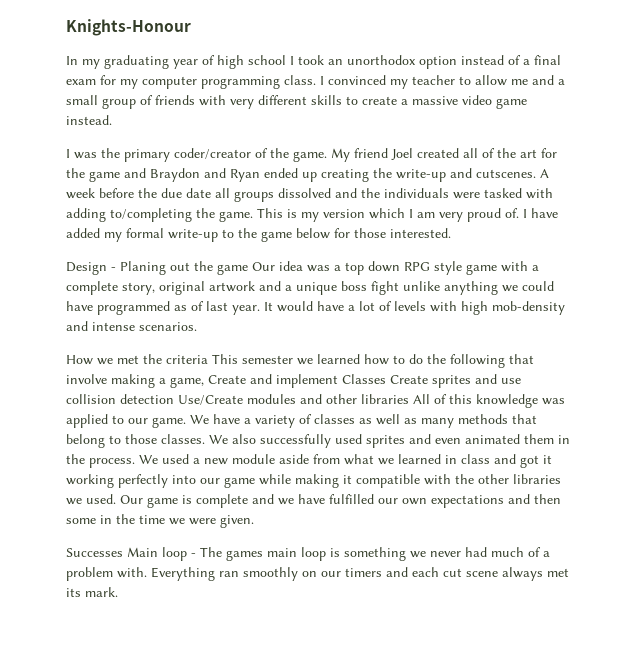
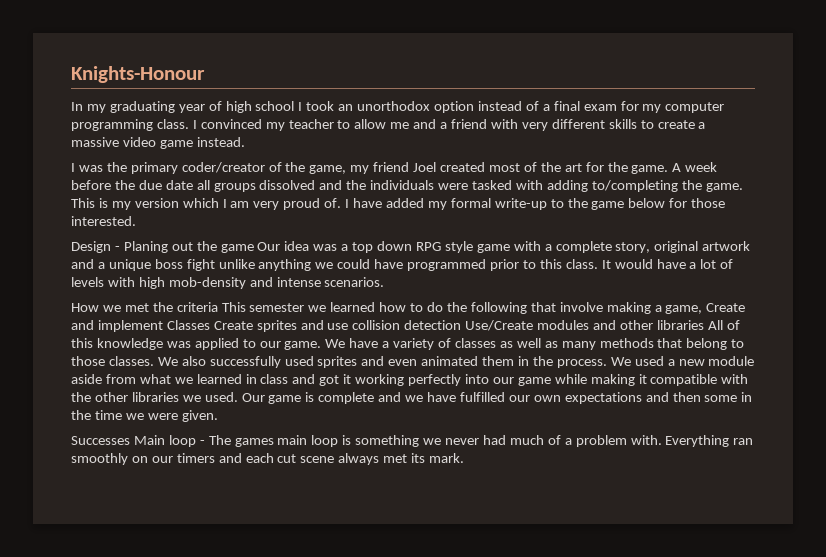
- I convinced my teacher to allow me and a small group of friends with very different skills to create a massive video game instead.
+ I convinced my teacher to allow me and a friend with very different skills to create a massive video game instead.
- I was the primary coder/creator of the game. My friend Joel created all of the art for the game and Braydon and Ryan ended up creating the write-up and cutscenes.
+ I was the primary coder/creator of the game, my friend Joel created most of the art for the game.
- Design - Planing out the game Our idea was a top down RPG style game with a complete story, original artwork and a unique boss fight unlike anything we could have programmed as of last year.
+ Design - Planing out the game Our idea was a top down RPG style game with a complete story, original artwork and a unique boss fight unlike anything we could have programmed prior to this class.

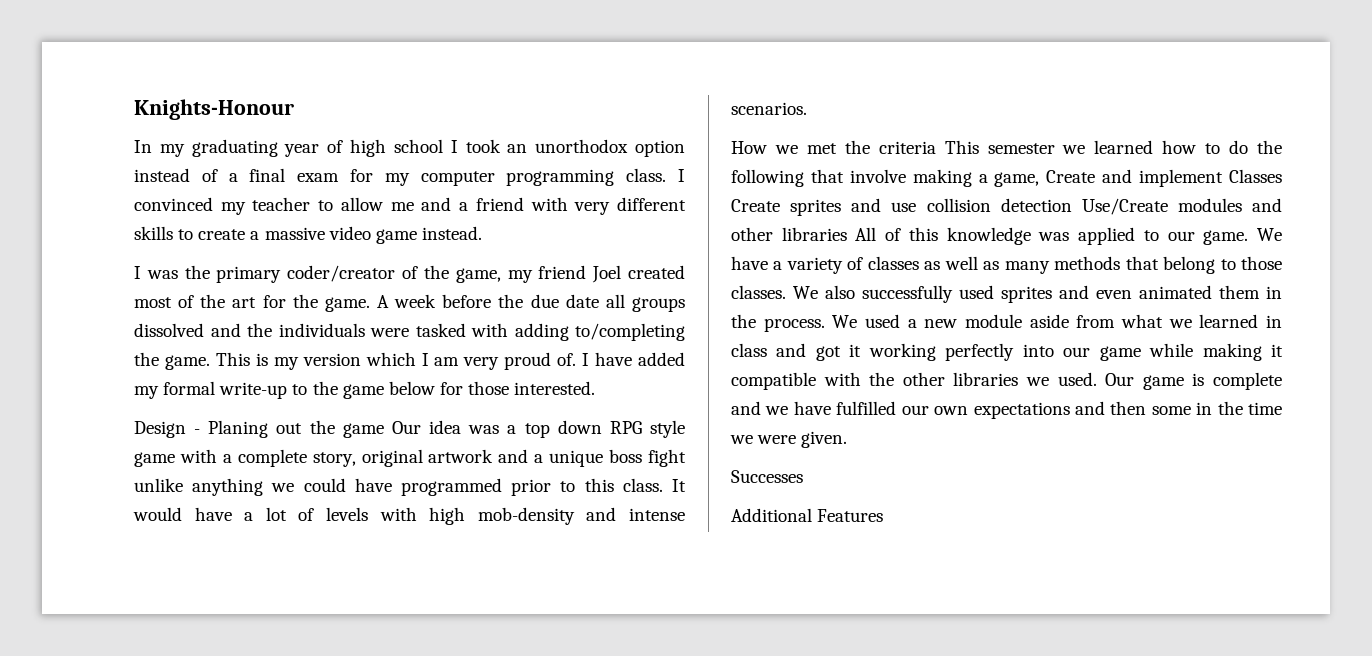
- Successes Main loop - The games main loop is something we never had much of a problem with. Everything ran smoothly on our timers and each cut scene always met its mark.
+ Successes
+ Additional Features

